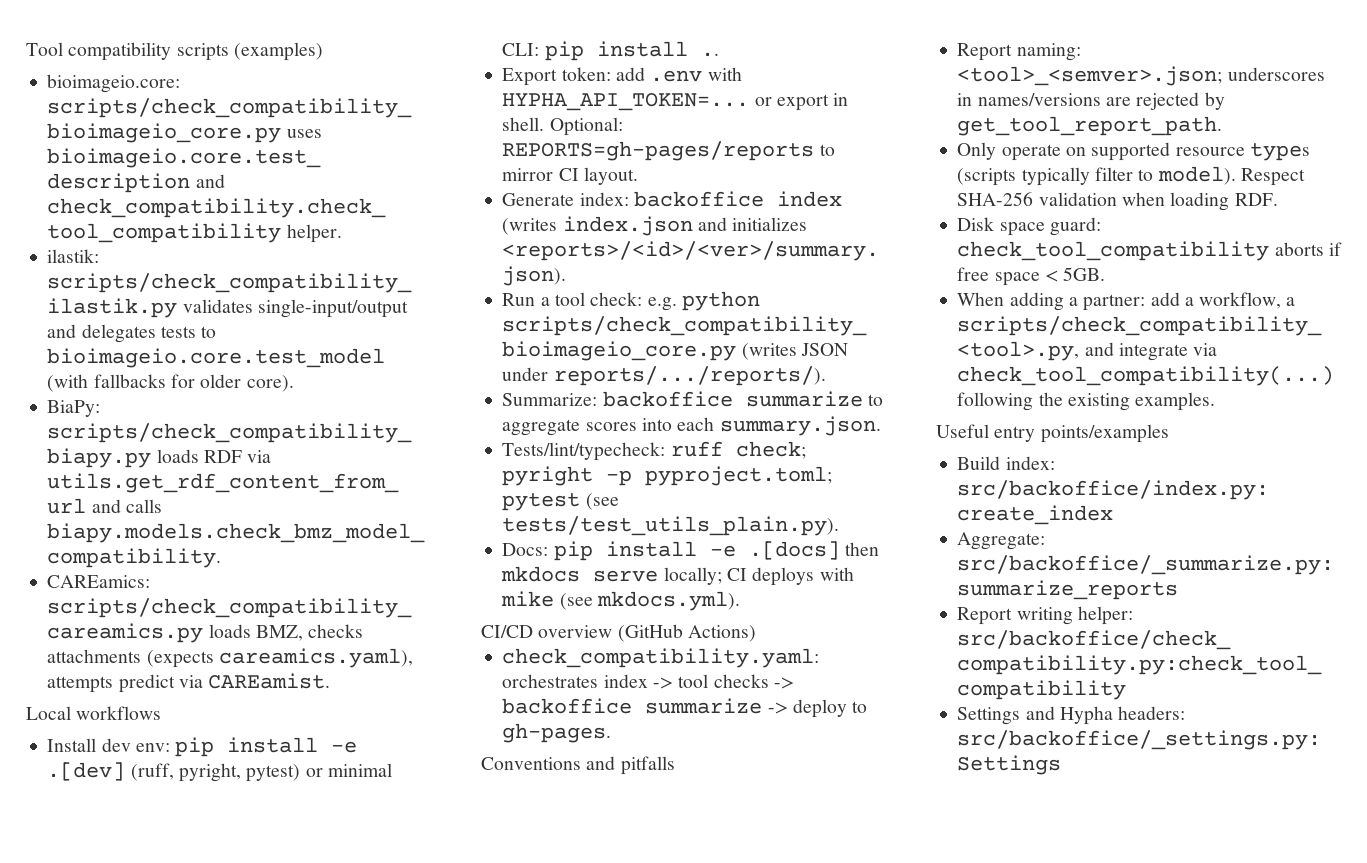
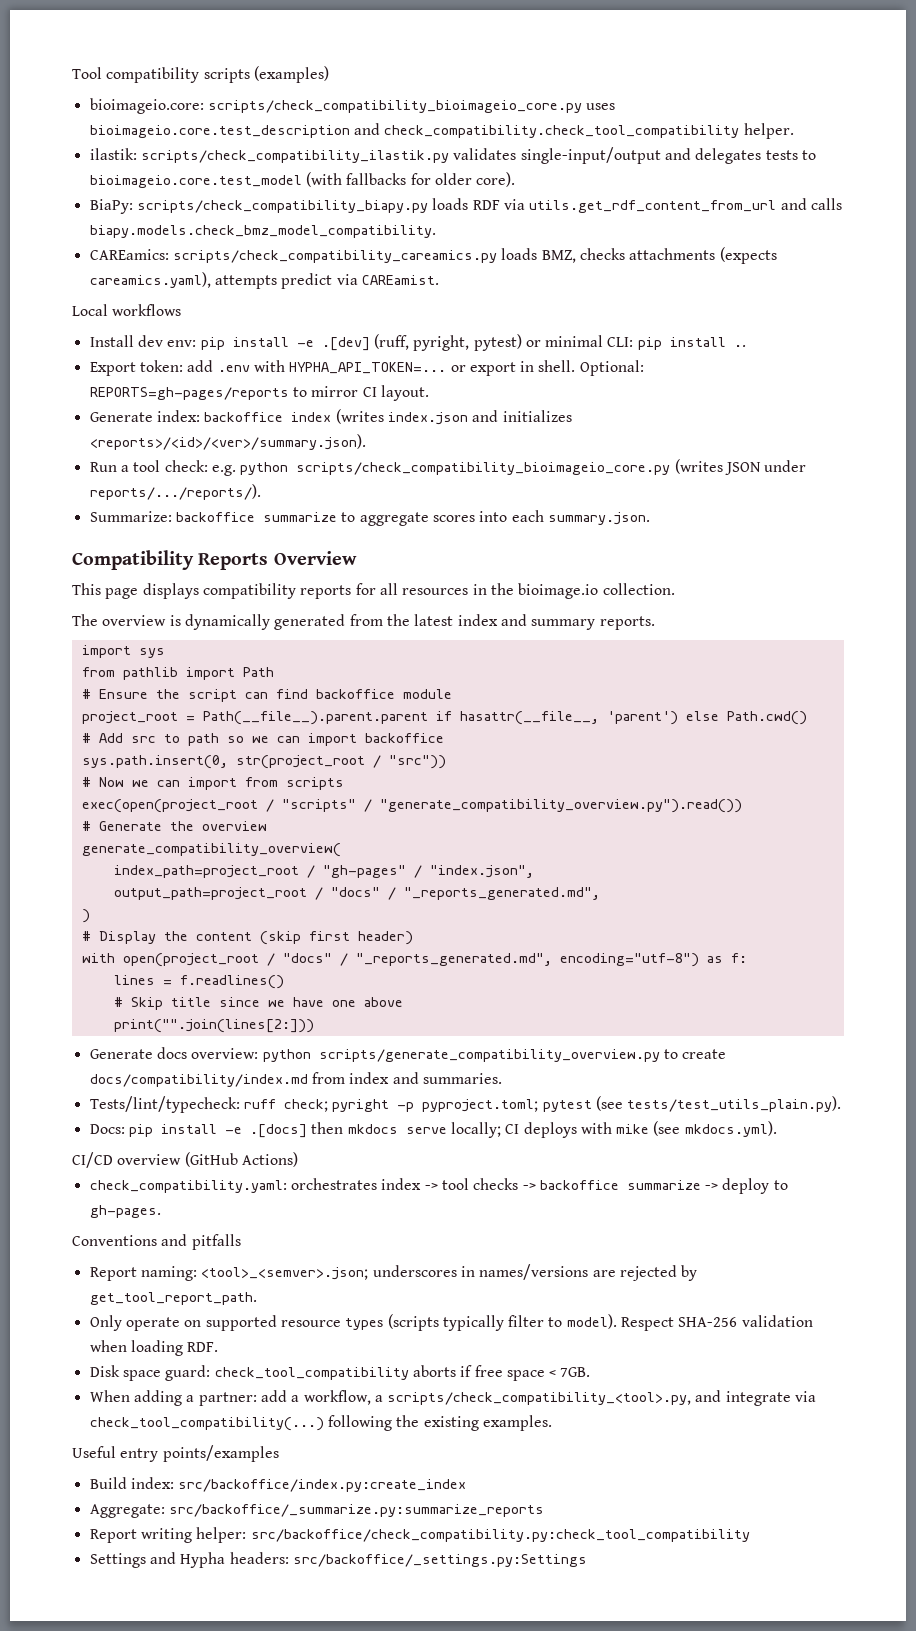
+ Compatibility Reports Overview
+ This page displays compatibility reports for all resources in the bioimage.io collection.
+ The overview is dynamically generated from the latest index and summary reports.
+ import sys
+ from pathlib import Path
+ # Ensure the script can find backoffice module
+ project_root = Path(__file__).parent.parent if hasattr(__file__, 'parent') else Path.cwd()
+ # Add src to path so we can import backoffice
+ sys.path.insert(0, str(project_root / "src"))
+ # Now we can import from scripts
+ exec(open(project_root / "scripts" / "generate_compatibility_overview.py").read())
+ # Generate the overview
+ generate_compatibility_overview(
+ index_path=project_root / "gh-pages" / "index.json",
+ output_path=project_root / "docs" / "_reports_generated.md",
+ )
+ # Display the content (skip first header)
+ with open(project_root / "docs" / "_reports_generated.md", encoding="utf-8") as f:
+ lines = f.readlines()
+ # Skip title since we have one above
+ print("".join(lines[2:]))
+ Generate docs overview: python scripts/generate_compatibility_overview.py to create docs/compatibility/index.md from index and summaries.
- Disk space guard: check_tool_compatibility aborts if free space < 5GB.
+ Disk space guard: check_tool_compatibility aborts if free space < 7GB.

